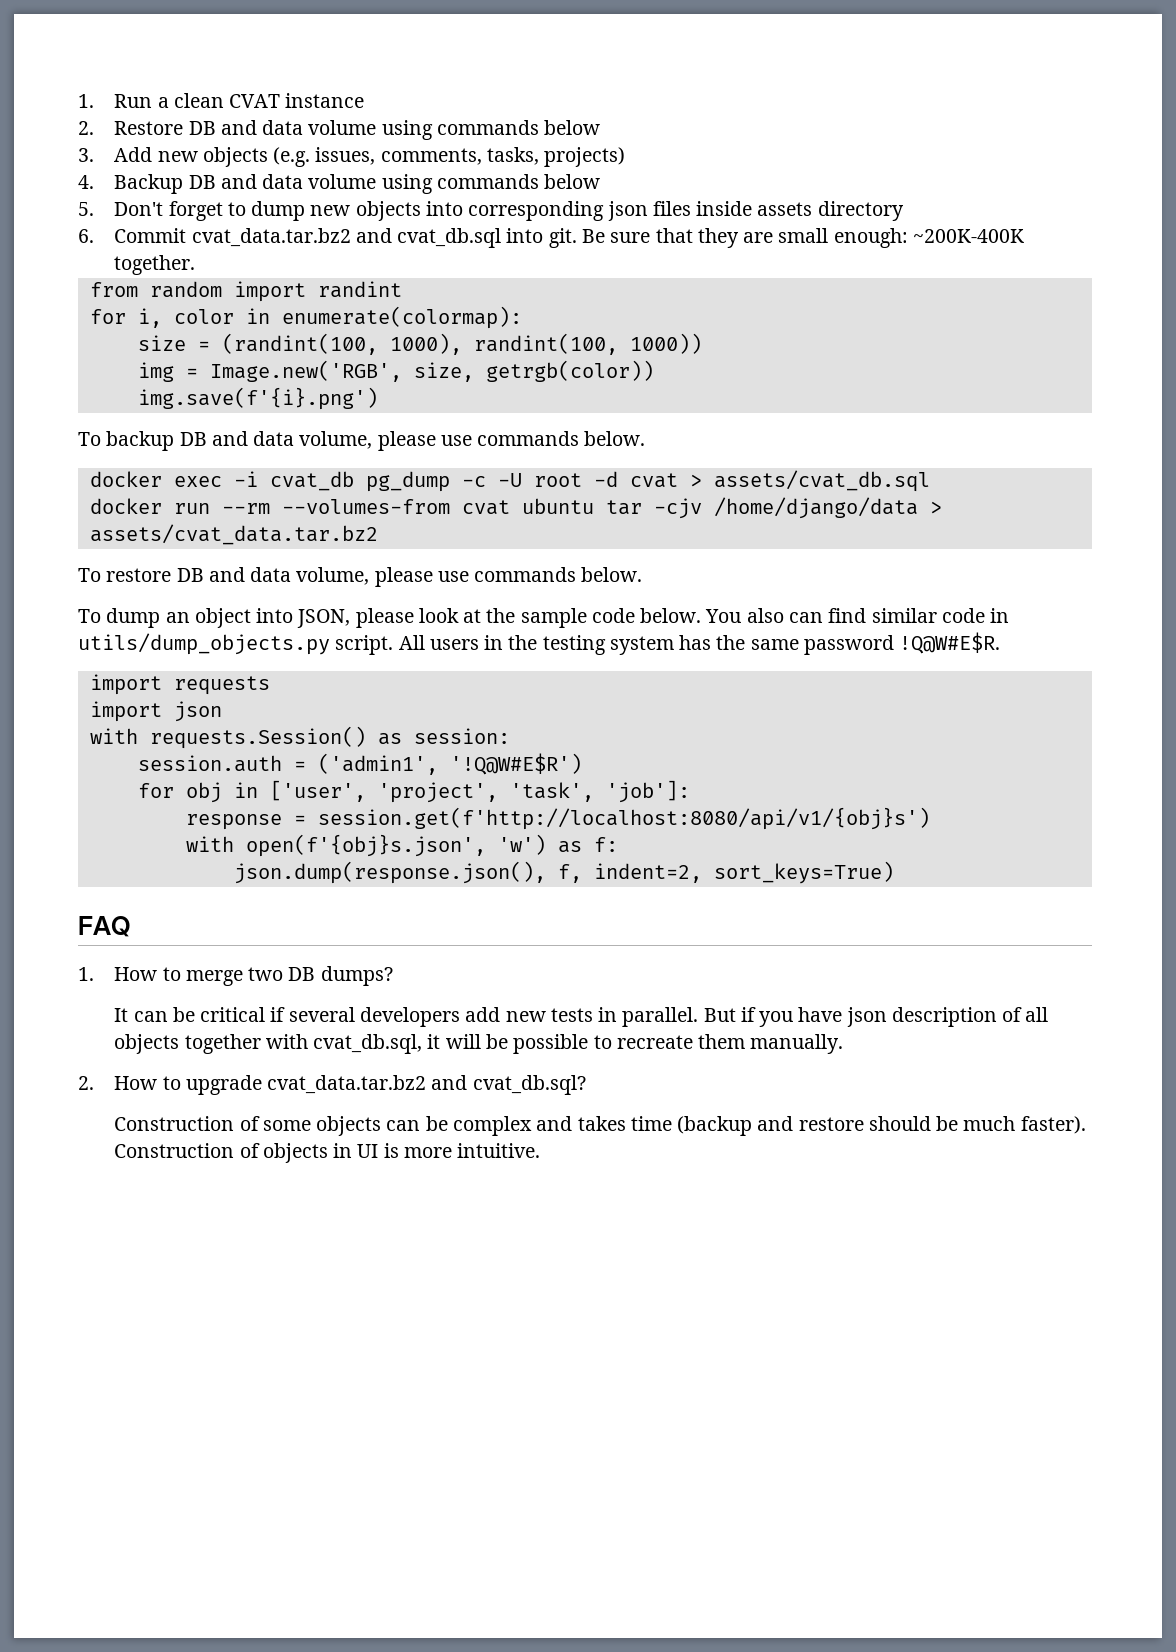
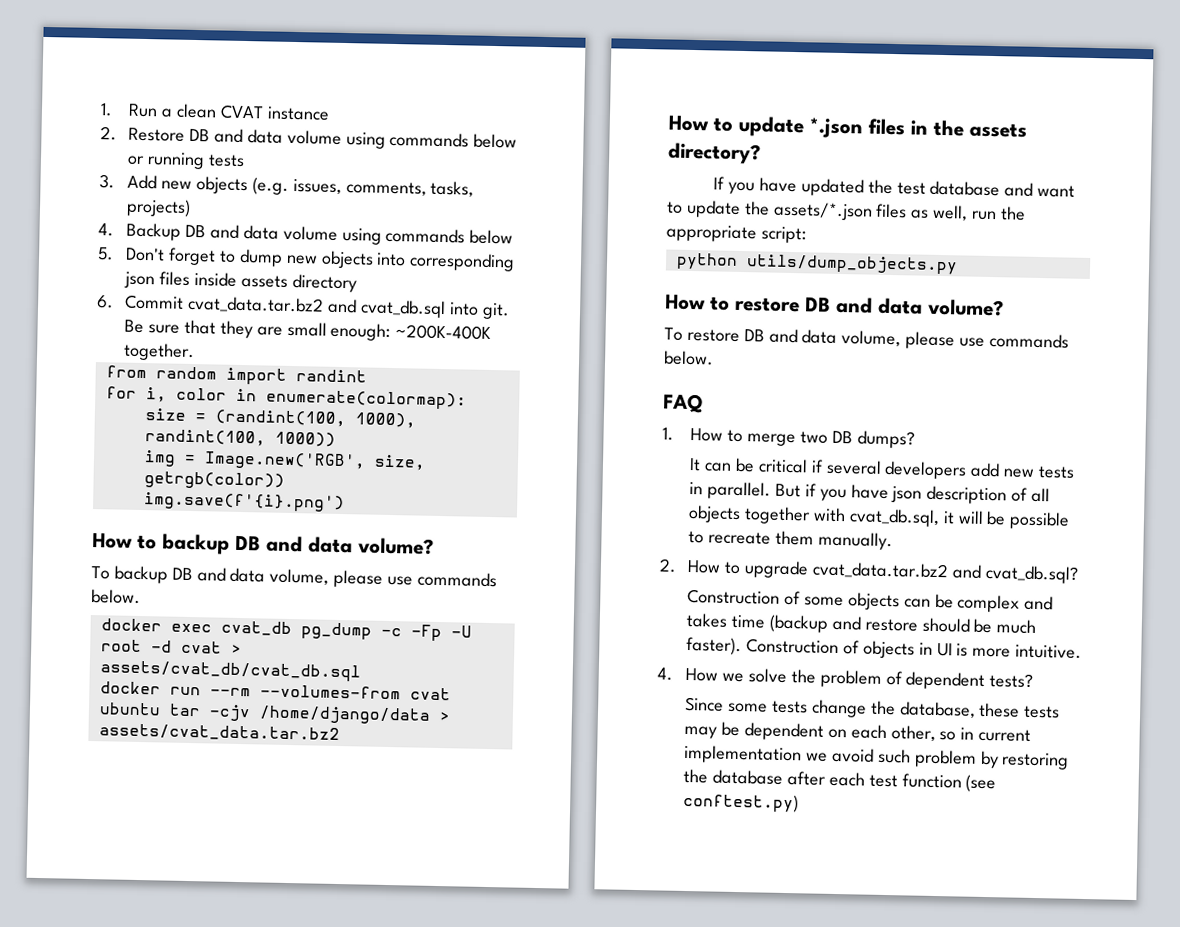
- 2. Restore DB and data volume using commands below
+ 2. Restore DB and data volume using commands below or running tests
+ How to backup DB and data volume?
- docker exec -i cvat_db pg_dump -c -U root -d cvat > assets/cvat_db.sql
+ docker exec cvat_db pg_dump -c -Fp -U root -d cvat > assets/cvat_db/cvat_db.sql
+ How to update *.json files in the assets directory?
+ If you have updated the test database and want to update the assets/*.json files as well, run the appropriate script:
+ python utils/dump_objects.py
+ How to restore DB and data volume?
- To dump an object into JSON, please look at the sample code below. You also can find similar code in utils/dump_objects.py script. All users in the testing system has the same password !Q@W#E$R.
- import requests
- import json
- with requests.Session() as session:
- session.auth = ('admin1', '!Q@W#E$R')
- for obj in ['user', 'project', 'task', 'job']:
- response = session.get(f'http://localhost:8080/api/v1/{obj}s')
- with open(f'{obj}s.json', 'w') as f:
- json.dump(response.json(), f, indent=2, sort_keys=True)
+ 4. How we solve the problem of dependent tests?
+ Since some tests change the database, these tests may be dependent on each other, so in current implementation we avoid such problem by restoring the database after each test function (see conftest.py)

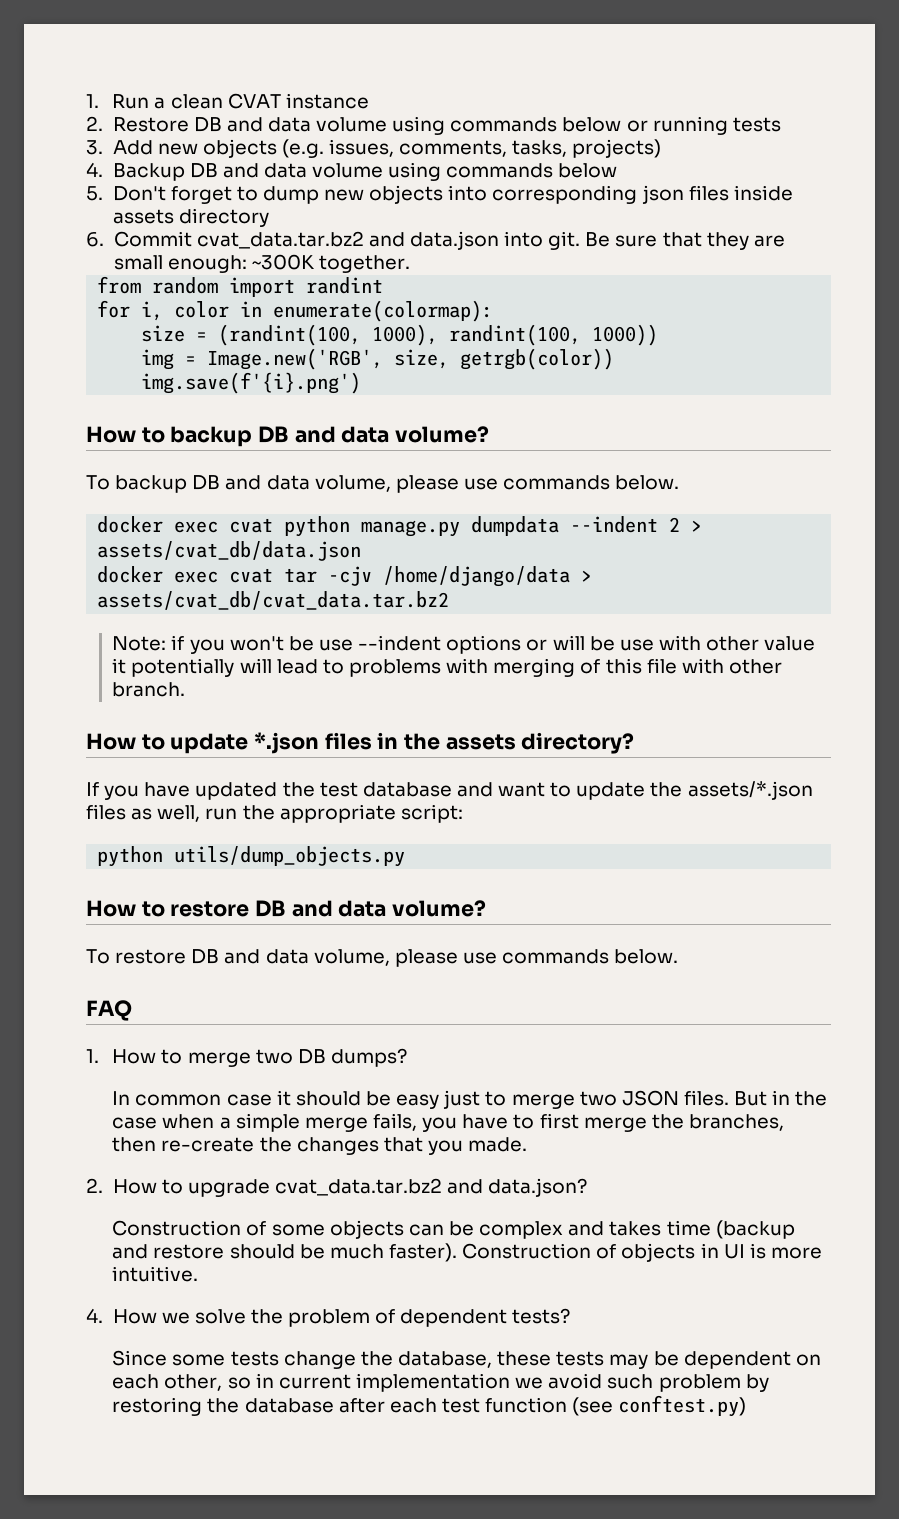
- 6. Commit cvat_data.tar.bz2 and cvat_db.sql into git.
+ 6. Commit cvat_data.tar.bz2 and data.json into git.
- Be sure that they are small enough: ~200K-400K together.
+ Be sure that they are small enough: ~300K together.
- docker exec cvat_db pg_dump -c -Fp -U root -d cvat > assets/cvat_db/cvat_db.sql
- docker run --rm --volumes-from cvat ubuntu tar -cjv /home/django/data > assets/cvat_data.tar.bz2
+ docker exec cvat python manage.py dumpdata --indent 2 > assets/cvat_db/data.json
+ docker exec cvat tar -cjv /home/django/data > assets/cvat_db/cvat_data.tar.bz2
+ Note: if you won't be use --indent options or will be use with other value it potentially will lead to problems with merging of this file with other branch.
- It can be critical if several developers add new tests in parallel. But if you have json description of all objects together with cvat_db.sql, it will be possible to recreate them manually.
+ In common case it should be easy just to merge two JSON files. But in the case when a simple merge fails, you have to first merge the branches, then re-create the changes that you made.
- 2. How to upgrade cvat_data.tar.bz2 and cvat_db.sql?
+ 2. How to upgrade cvat_data.tar.bz2 and data.json?

